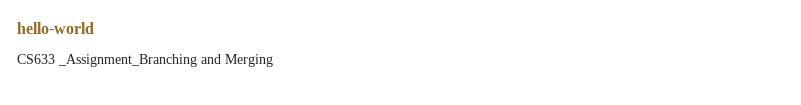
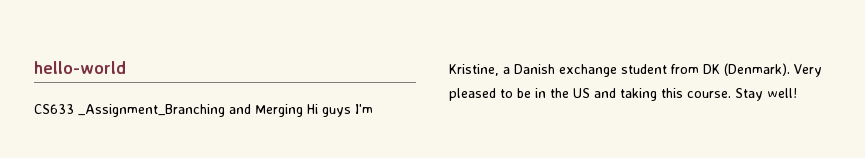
- CS633 _Assignment_Branching and Merging
+ CS633 _Assignment_Branching and Merging Hi guys I'm Kristine, a Danish exchange student from DK (Denmark). Very pleased to be in the US and taking this course. Stay well!

